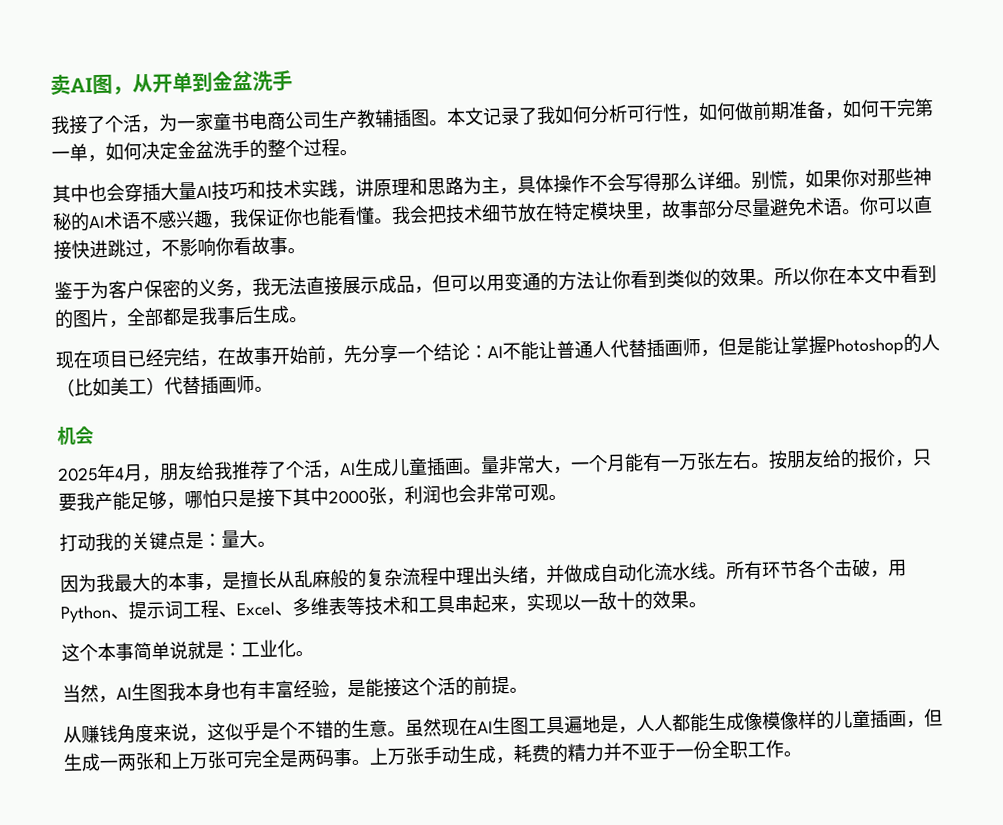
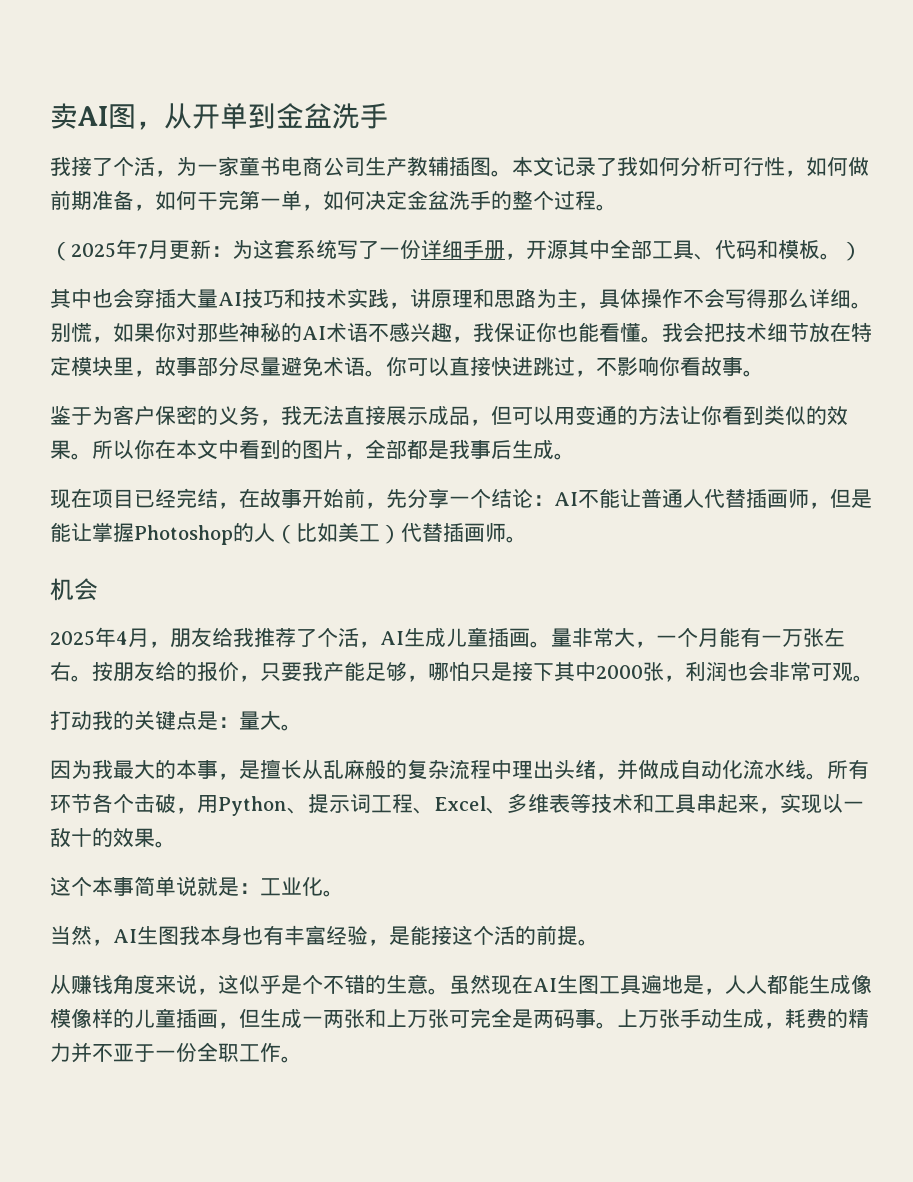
+ （2025年7月更新：为这套系统写了一份详细手册，开源其中全部工具、代码和模板。）

